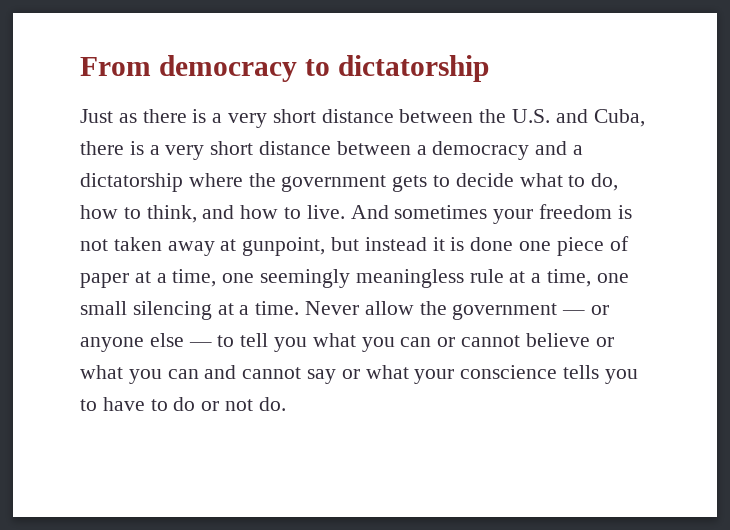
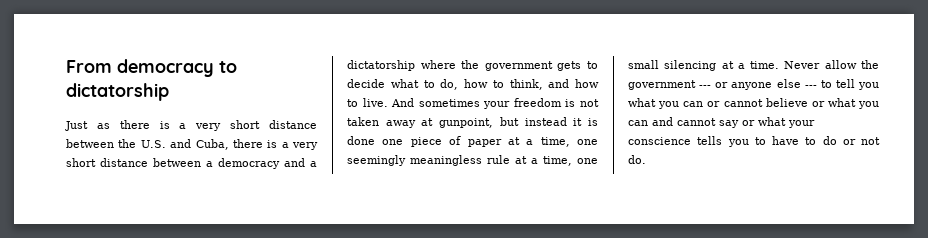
- Never allow the government — or anyone else — to tell you what you can or cannot believe or what you can and cannot say or what your conscience tells you to have to do or not do.
+ Never allow the government --- or anyone else --- to tell you what you can or cannot believe or what you can and cannot say or what your conscience tells you to have to do or not do.

